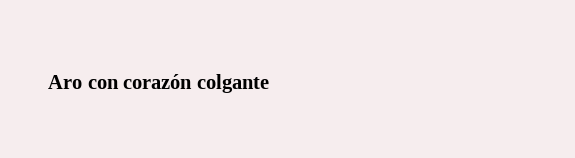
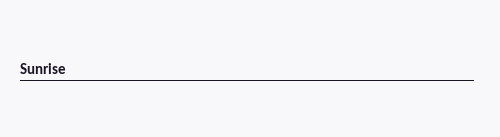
- Aro con corazón colgante
+ Sunrise

